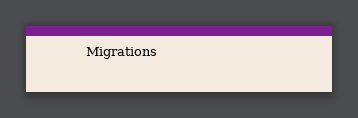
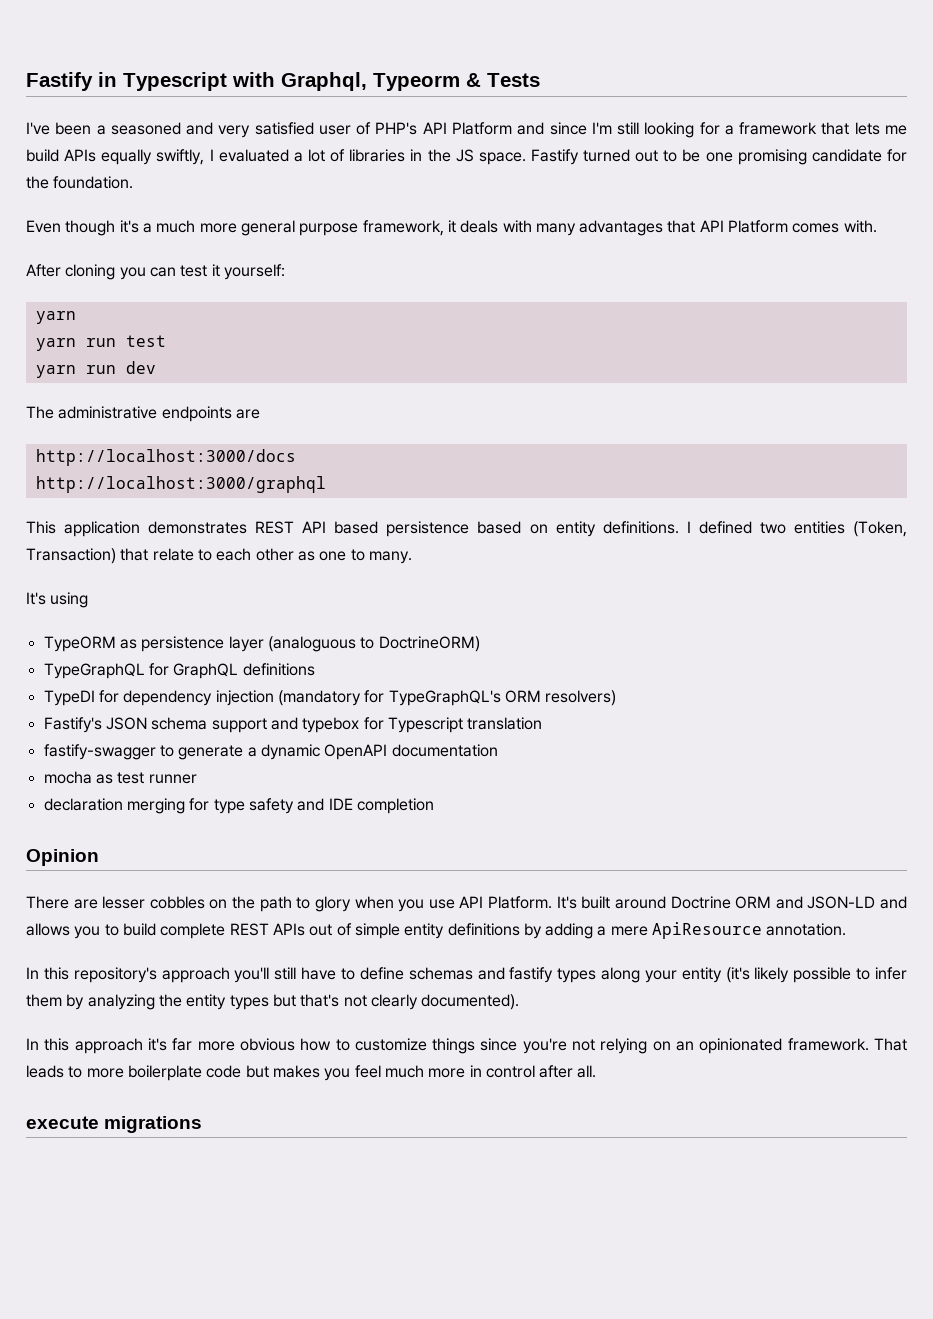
- Migrations
+ Fastify in Typescript with Graphql, Typeorm & Tests
+ I've been a seasoned and very satisfied user of PHP's API Platform and since I'm still looking for a framework that lets me build APIs equally swiftly, I evaluated a lot of libraries in the JS space. Fastify turned out to be one promising candidate for the foundation.
+ Even though it's a much more general purpose framework, it deals with many advantages that API Platform comes with.
+ After cloning you can test it yourself:
+ yarn
+ yarn run test
+ yarn run dev
+ The administrative endpoints are
+ http://localhost:3000/docs
+ http://localhost:3000/graphql
+ This application demonstrates REST API based persistence based on entity definitions. I defined two entities (Token, Transaction) that relate to each other as one to many.
+ It's using
+ TypeORM as persistence layer (analoguous to DoctrineORM)
+ TypeGraphQL for GraphQL definitions
+ TypeDI for dependency injection (mandatory for TypeGraphQL's ORM resolvers)
+ Fastify's JSON schema support and typebox for Typescript translation
+ fastify-swagger to generate a dynamic OpenAPI documentation
+ mocha as test runner
+ declaration merging for type safety and IDE completion
+ Opinion
+ There are lesser cobbles on the path to glory when you use API Platform. It's built around Doctrine ORM and JSON-LD and allows you to build complete REST APIs out of simple entity definitions by adding a mere ApiResource annotation.
+ In this repository's approach you'll still have to define schemas and fastify types along your entity (it's likely possible to infer them by analyzing the entity types but that's not clearly documented).
+ In this approach it's far more obvious how to customize things since you're not relying on an opinionated framework. That leads to more boilerplate code but makes you feel much more in control after all.
+ execute migrations

